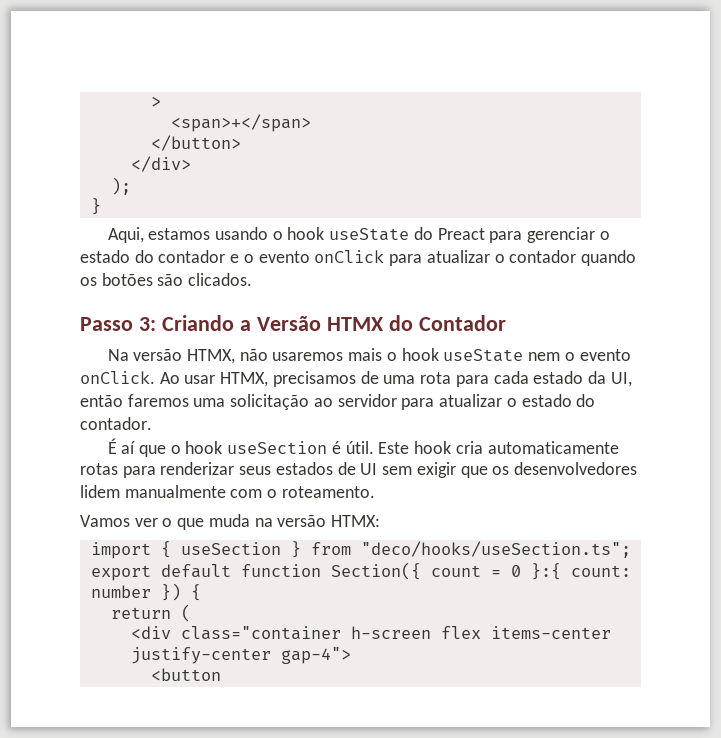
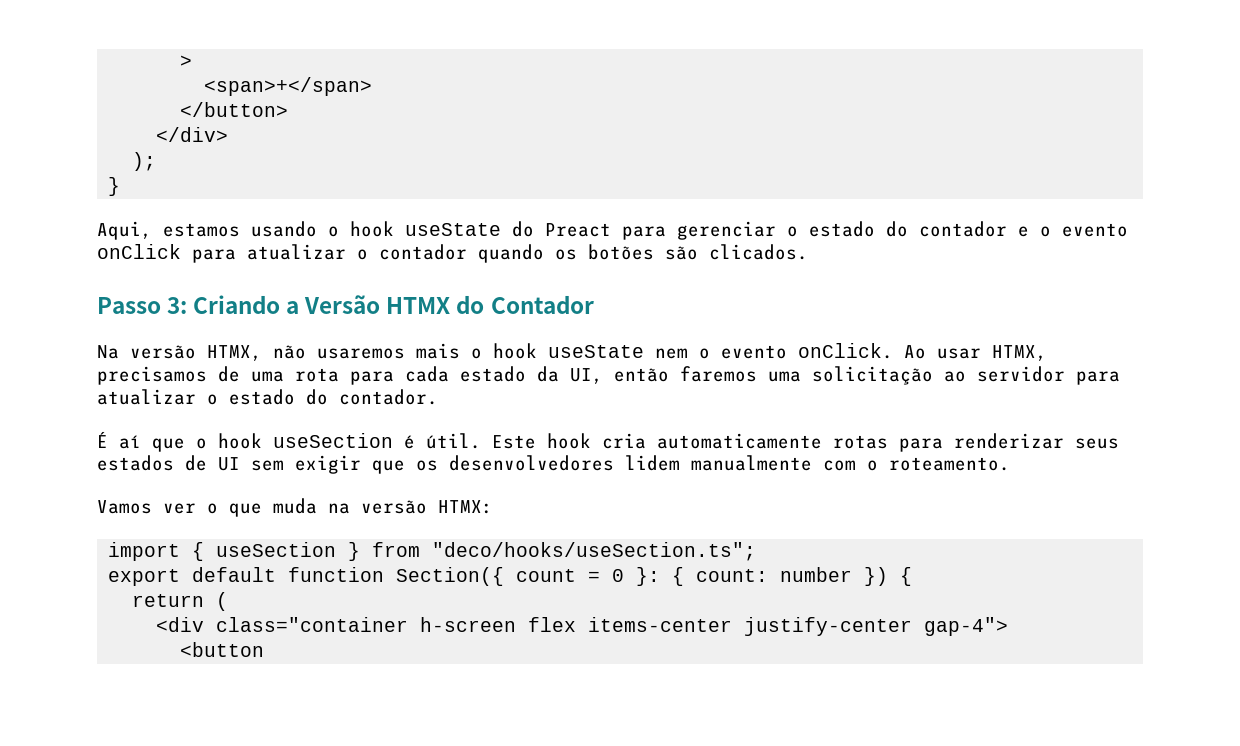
- export default function Section({ count = 0 }:{ count: number }) {
+ export default function Section({ count = 0 }: { count: number }) {

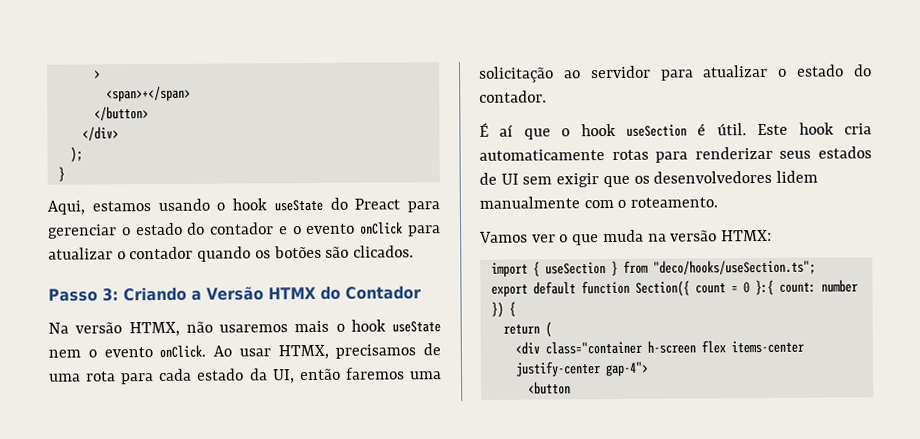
- export default function Section({ count = 0 }: { count: number }) {
+ export default function Section({ count = 0 }:{ count: number }) {

